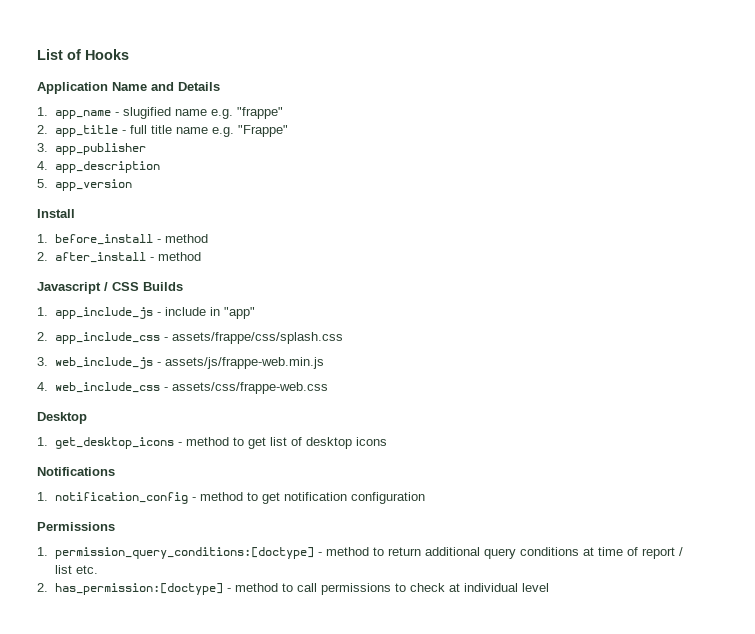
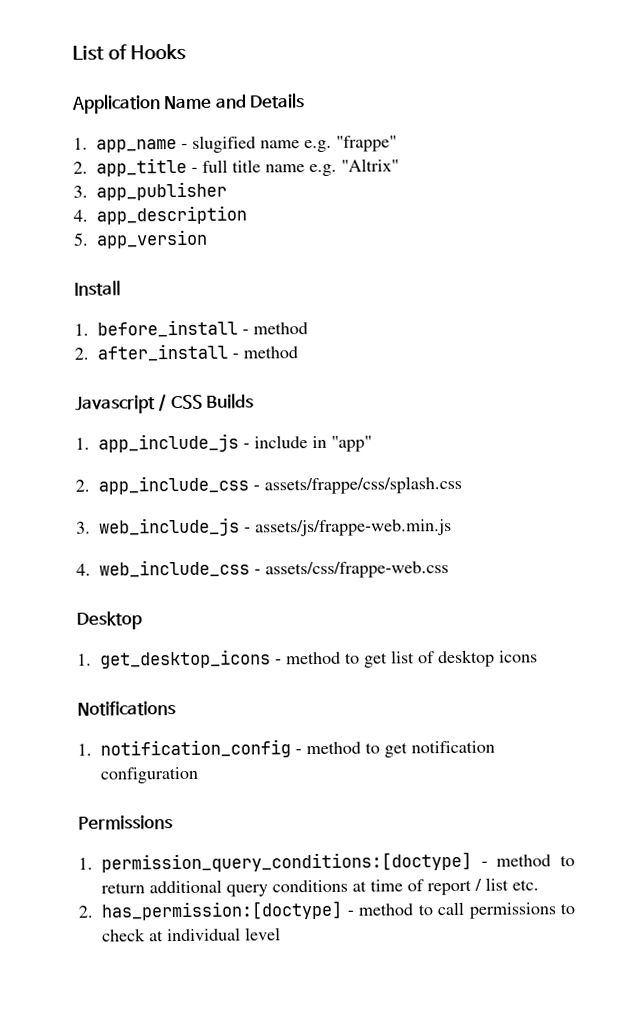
- 2. app_title - full title name e.g. "Frappe"
+ 2. app_title - full title name e.g. "Altrix"

